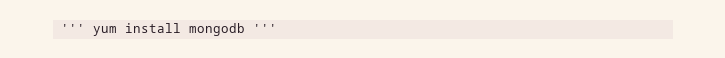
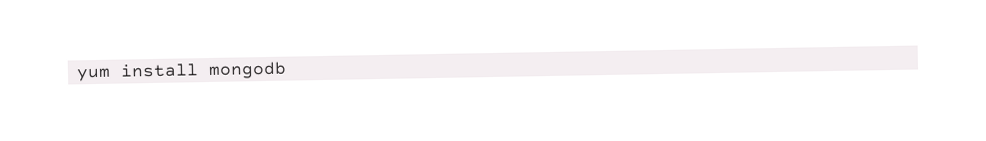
- ''' yum install mongodb '''
+ yum install mongodb

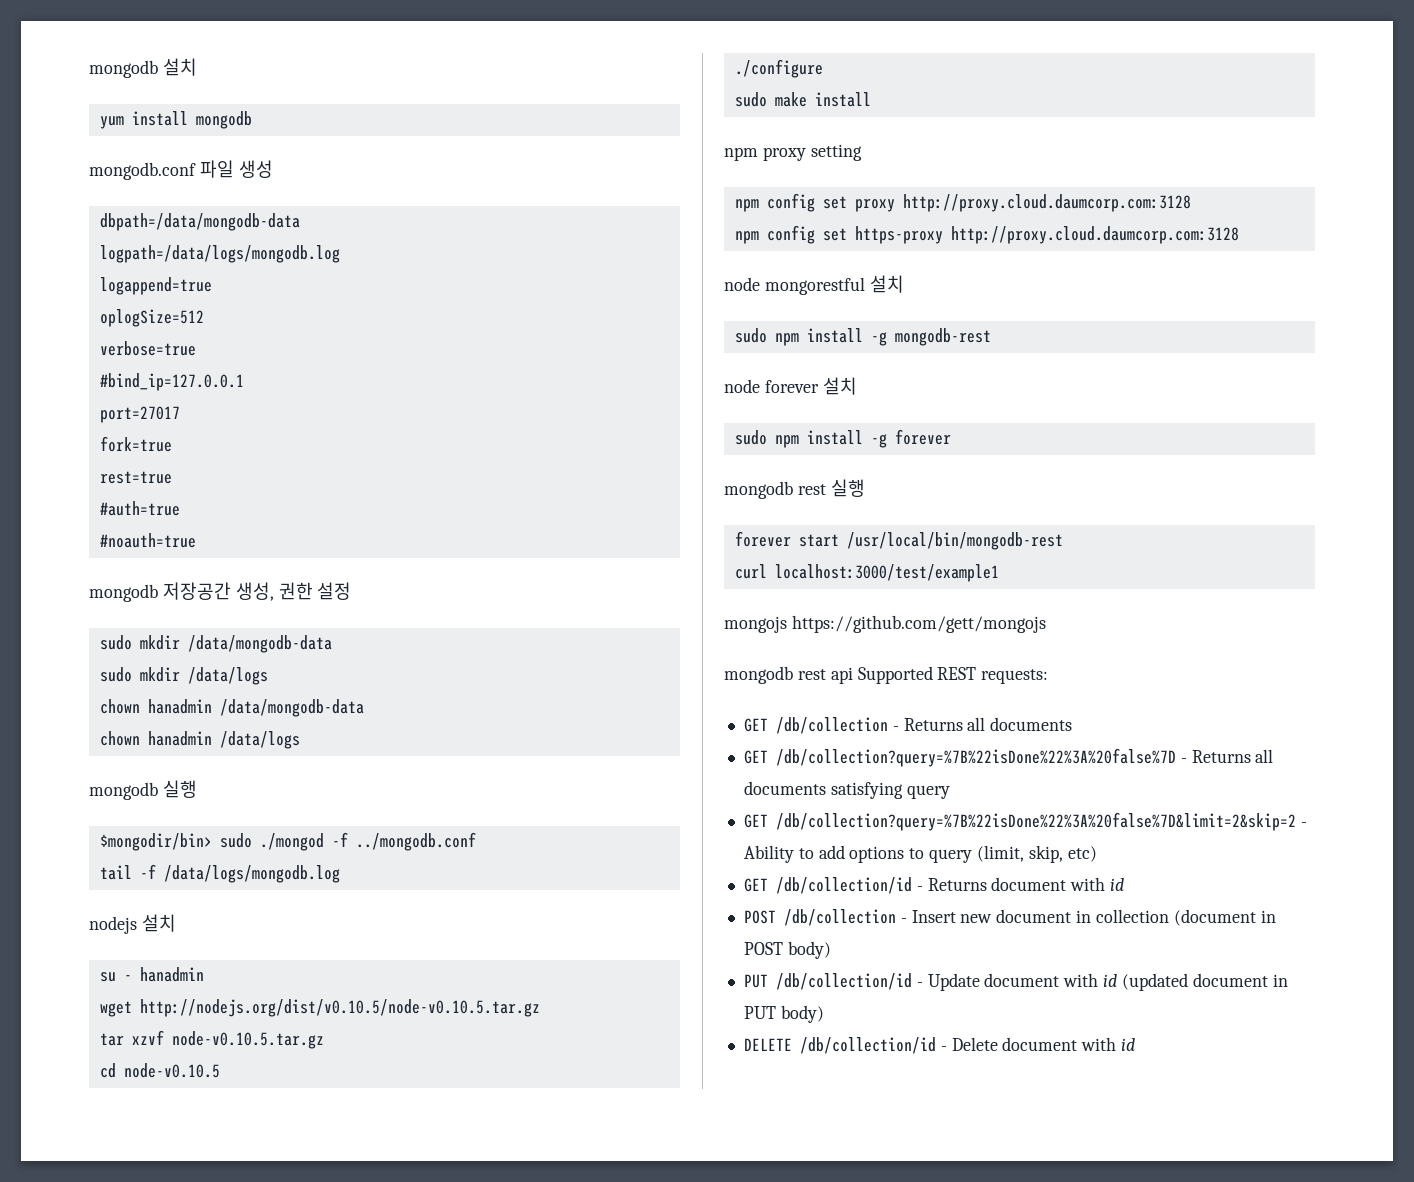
+ mongodb 설치
+ mongodb.conf 파일 생성
+ dbpath=/data/mongodb-data
+ logpath=/data/logs/mongodb.log
+ logappend=true
+ oplogSize=512
+ verbose=true
+ #bind_ip=127.0.0.1
+ port=27017
+ fork=true
+ rest=true
+ #auth=true
+ #noauth=true
+ mongodb 저장공간 생성, 권한 설정
+ sudo mkdir /data/mongodb-data
+ sudo mkdir /data/logs
+ chown hanadmin /data/mongodb-data
+ chown hanadmin /data/logs
+ mongodb 실행
+ $mongodir/bin> sudo ./mongod -f ../mongodb.conf
+ tail -f /data/logs/mongodb.log
+ nodejs 설치
+ su - hanadmin
+ wget http://nodejs.org/dist/v0.10.5/node-v0.10.5.tar.gz
+ tar xzvf node-v0.10.5.tar.gz
+ cd node-v0.10.5
+ ./configure
+ sudo make install
+ npm proxy setting
+ npm config set proxy http://proxy.cloud.daumcorp.com:3128
+ npm config set https-proxy http://proxy.cloud.daumcorp.com:3128
+ node mongorestful 설치
+ sudo npm install -g mongodb-rest
+ node forever 설치
+ sudo npm install -g forever
+ mongodb rest 실행
+ forever start /usr/local/bin/mongodb-rest
+ curl localhost:3000/test/example1
+ mongojs https://github.com/gett/mongojs
+ mongodb rest api Supported REST requests:
+ GET /db/collection - Returns all documents
+ GET /db/collection?query=%7B%22isDone%22%3A%20false%7D - Returns all documents satisfying query
+ GET /db/collection?query=%7B%22isDone%22%3A%20false%7D&limit=2&skip=2 - Ability to add options to query (limit, skip, etc)
+ GET /db/collection/id - Returns document with id
+ POST /db/collection - Insert new document in collection (document in POST body)
+ PUT /db/collection/id - Update document with id (updated document in PUT body)
+ DELETE /db/collection/id - Delete document with id

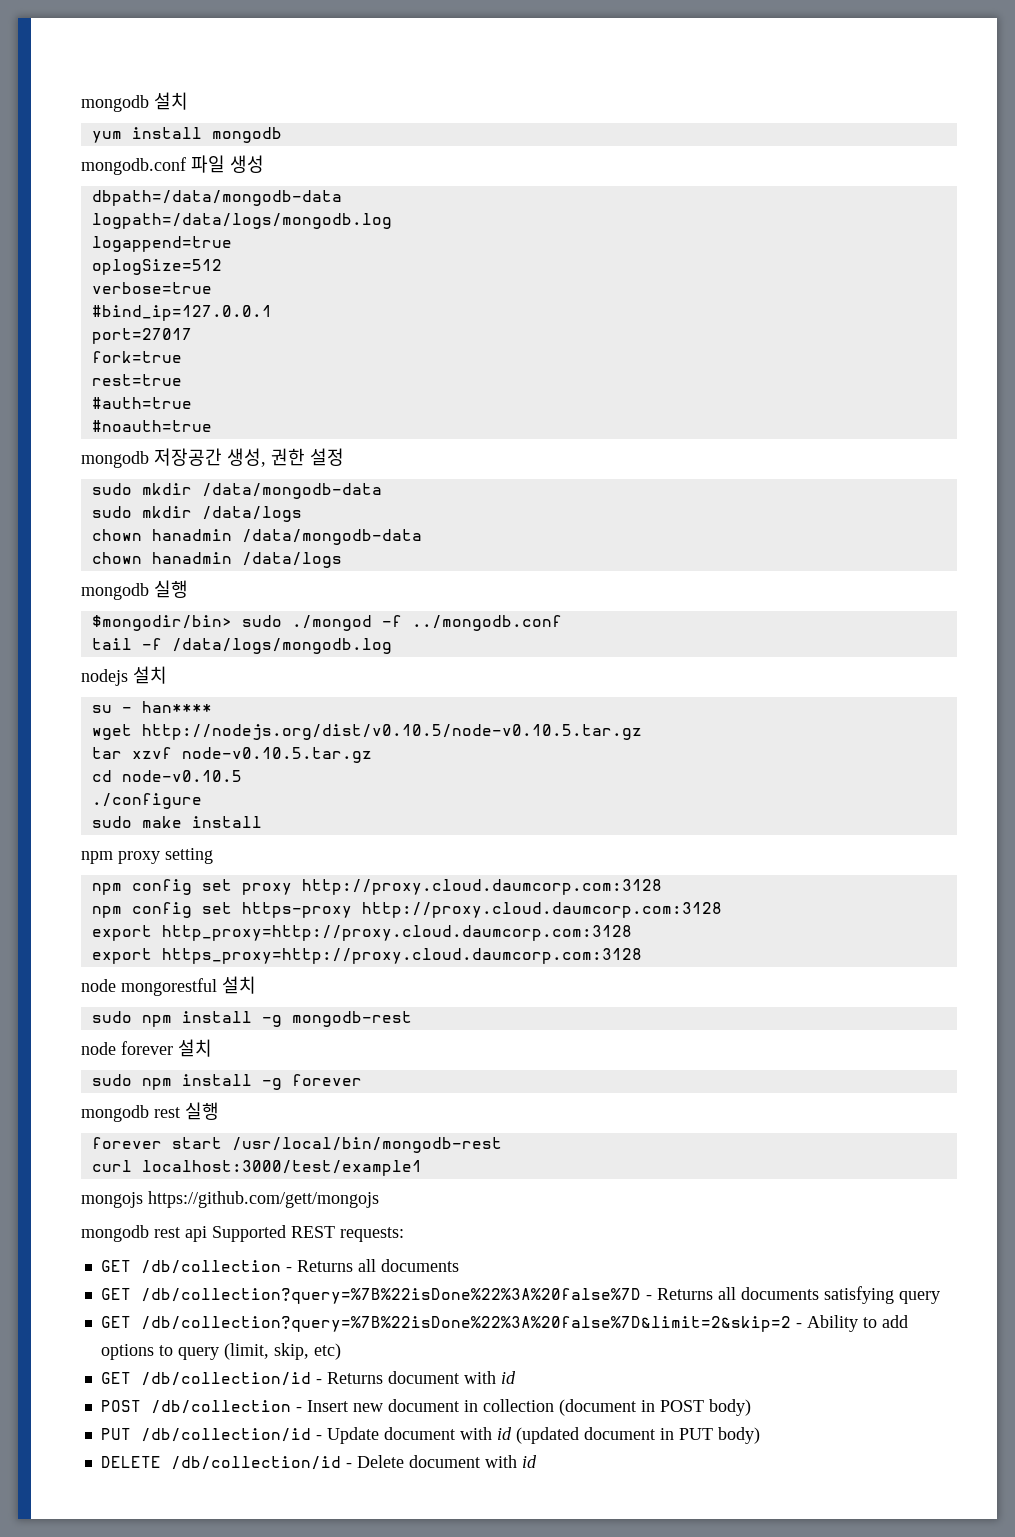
- su - hanadmin
+ su - han****
+ export http_proxy=http://proxy.cloud.daumcorp.com:3128
+ export https_proxy=http://proxy.cloud.daumcorp.com:3128

